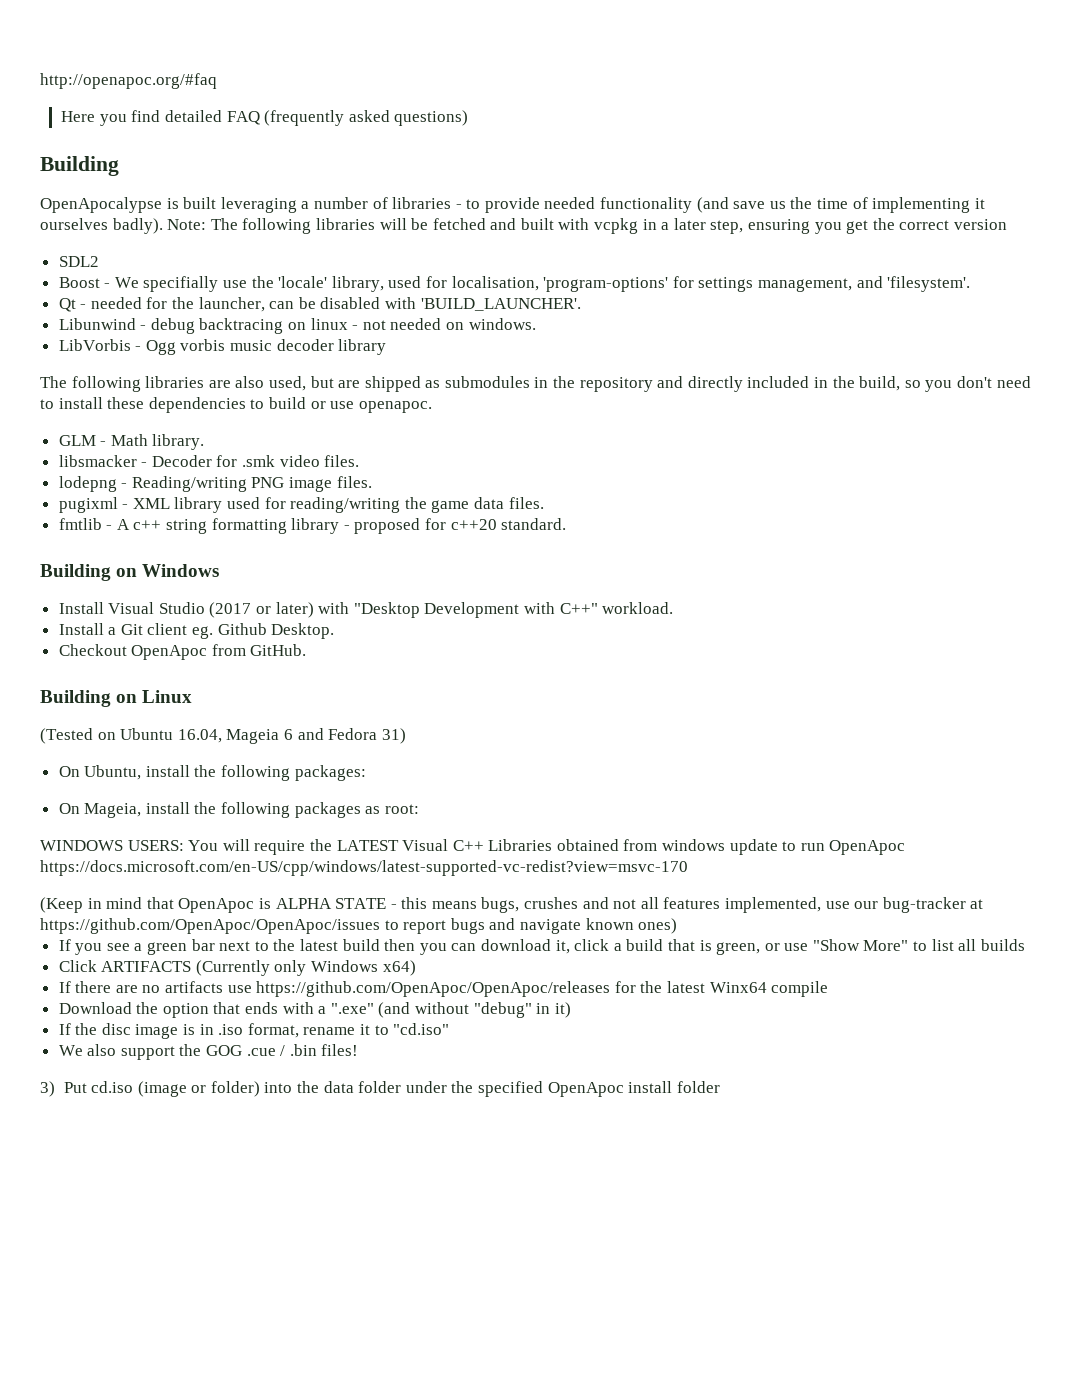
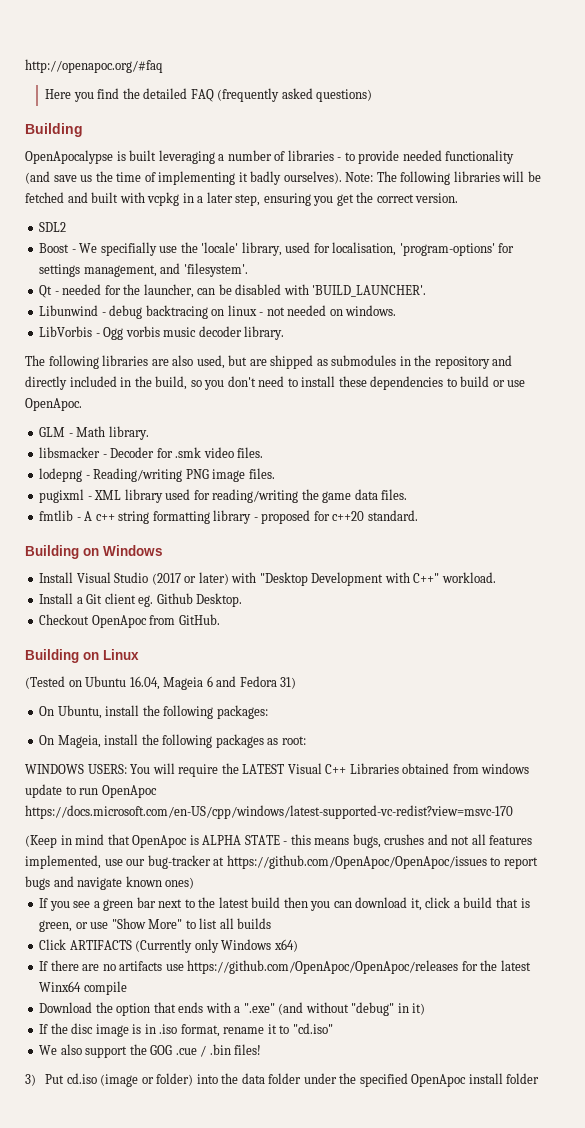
- Here you find detailed FAQ (frequently asked questions)
+ Here you find the detailed FAQ (frequently asked questions)
- OpenApocalypse is built leveraging a number of libraries - to provide needed functionality (and save us the time of implementing it ourselves badly).
+ OpenApocalypse is built leveraging a number of libraries - to provide needed functionality (and save us the time of implementing it badly ourselves).
- Note: The following libraries will be fetched and built with vcpkg in a later step, ensuring you get the correct version
+ Note: The following libraries will be fetched and built with vcpkg in a later step, ensuring you get the correct version.
- LibVorbis - Ogg vorbis music decoder library
+ LibVorbis - Ogg vorbis music decoder library.
- The following libraries are also used, but are shipped as submodules in the repository and directly included in the build, so you don't need to install these dependencies to build or use openapoc.
+ The following libraries are also used, but are shipped as submodules in the repository and directly included in the build, so you don't need to install these dependencies to build or use OpenApoc.

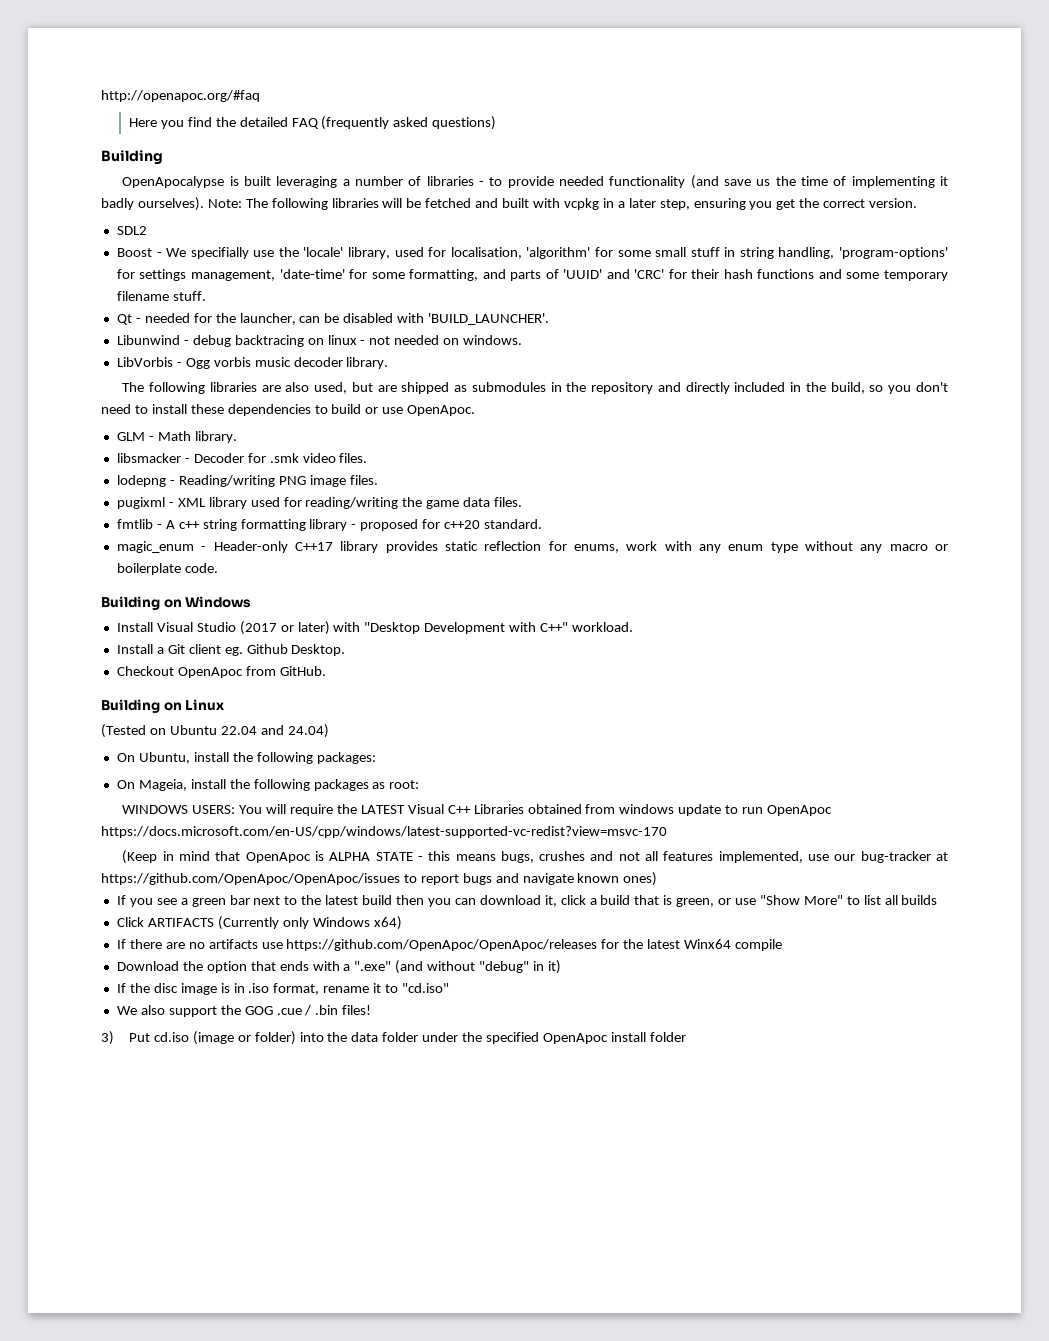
- Boost - We specifially use the 'locale' library, used for localisation, 'program-options' for settings management, and 'filesystem'.
+ Boost - We specifially use the 'locale' library, used for localisation, 'algorithm' for some small stuff in string handling, 'program-options' for settings management, 'date-time' for some formatting, and parts of 'UUID' and 'CRC' for their hash functions and some temporary filename stuff.
+ magic_enum - Header-only C++17 library provides static reflection for enums, work with any enum type without any macro or boilerplate code.
- (Tested on Ubuntu 16.04, Mageia 6 and Fedora 31)
+ (Tested on Ubuntu 22.04 and 24.04)

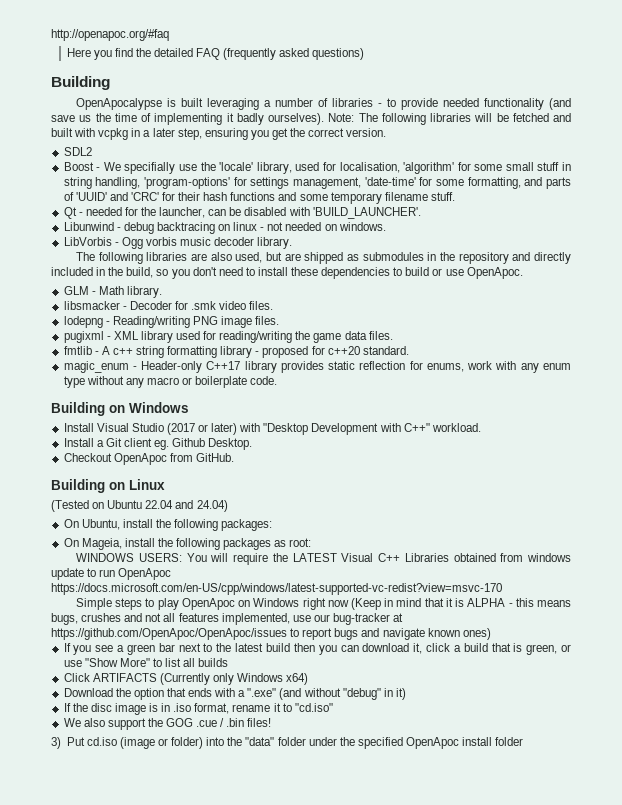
- (Keep in mind that OpenApoc is ALPHA STATE - this means bugs, crushes and not all features implemented, use our bug-tracker at https://github.com/OpenApoc/OpenApoc/issues to report bugs and navigate known ones)
+ Simple steps to play OpenApoc on Windows right now (Keep in mind that it is ALPHA - this means bugs, crushes and not all features implemented, use our bug-tracker at https://github.com/OpenApoc/OpenApoc/issues to report bugs and navigate known ones)
- If there are no artifacts use https://github.com/OpenApoc/OpenApoc/releases for the latest Winx64 compile
- 3) Put cd.iso (image or folder) into the data folder under the specified OpenApoc install folder
+ 3) Put cd.iso (image or folder) into the "data" folder under the specified OpenApoc install folder

